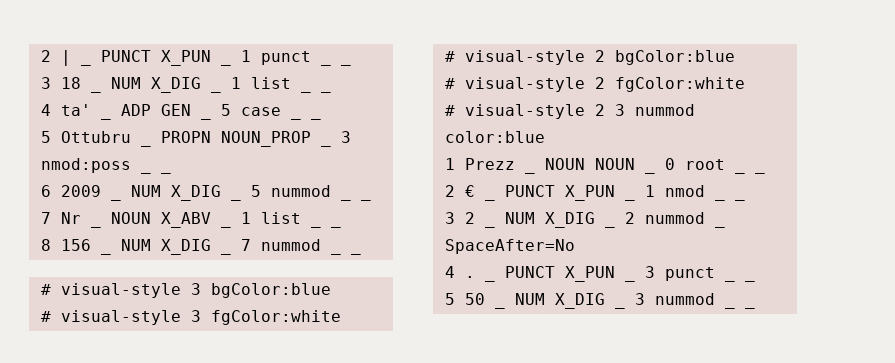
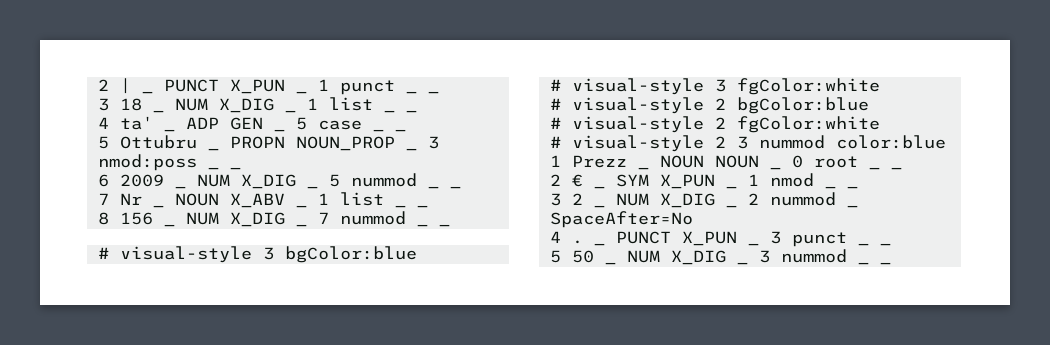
- 2 € _ PUNCT X_PUN _ 1 nmod _ _
+ 2 € _ SYM X_PUN _ 1 nmod _ _

